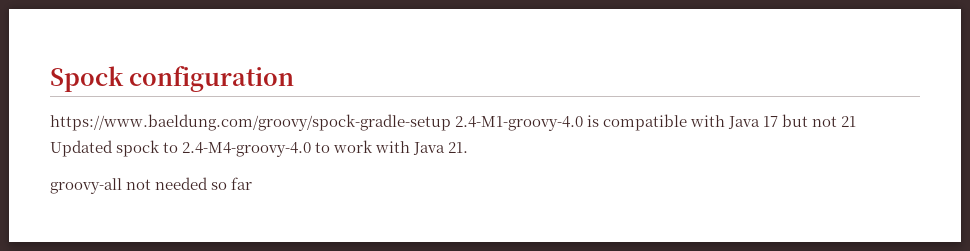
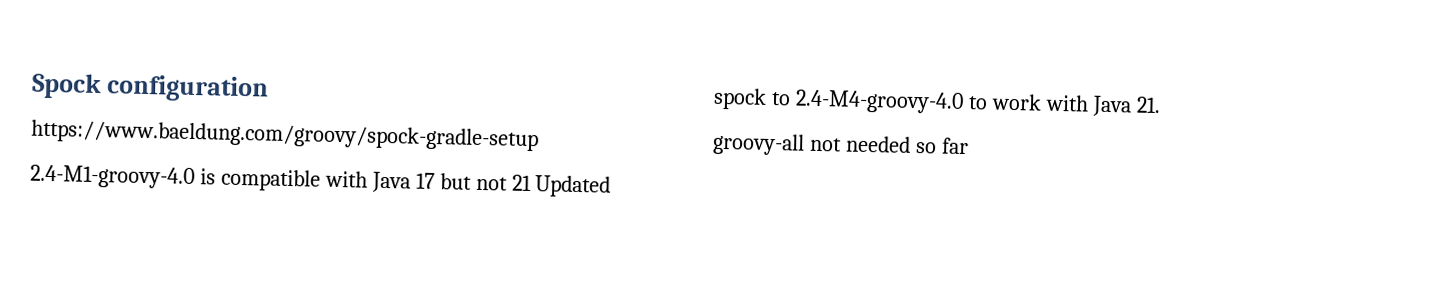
- https://www.baeldung.com/groovy/spock-gradle-setup 2.4-M1-groovy-4.0 is compatible with Java 17 but not 21 Updated spock to 2.4-M4-groovy-4.0 to work with Java 21.
+ https://www.baeldung.com/groovy/spock-gradle-setup
+ 2.4-M1-groovy-4.0 is compatible with Java 17 but not 21 Updated spock to 2.4-M4-groovy-4.0 to work with Java 21.

